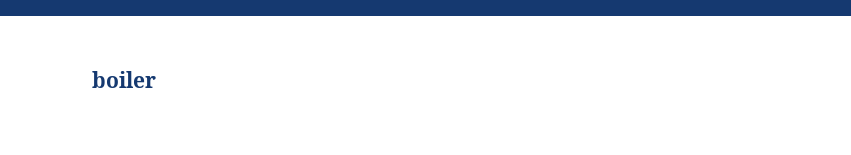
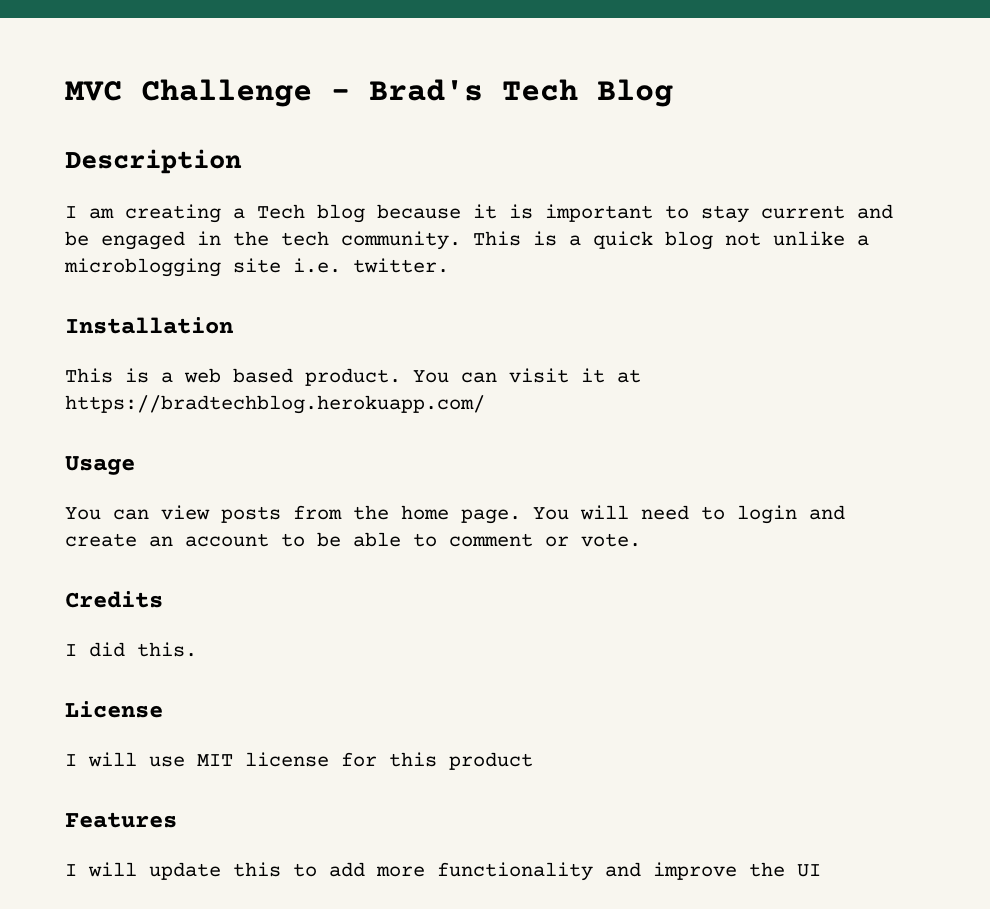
- boiler
+ MVC Challenge - Brad's Tech Blog
+ Description
+ I am creating a Tech blog because it is important to stay current and be engaged in the tech community. This is a quick blog not unlike a microblogging site i.e. twitter.
+ Installation
+ This is a web based product. You can visit it at https://bradtechblog.herokuapp.com/
+ Usage
+ You can view posts from the home page. You will need to login and create an account to be able to comment or vote.
+ Credits
+ I did this.
+ License
+ I will use MIT license for this product
+ Features
+ I will update this to add more functionality and improve the UI

